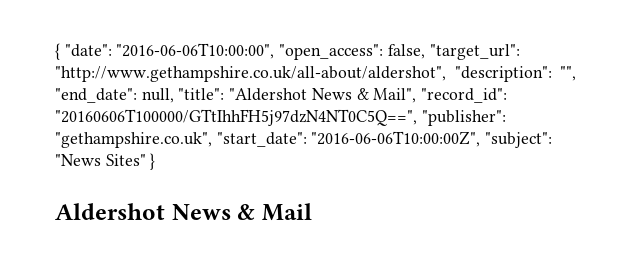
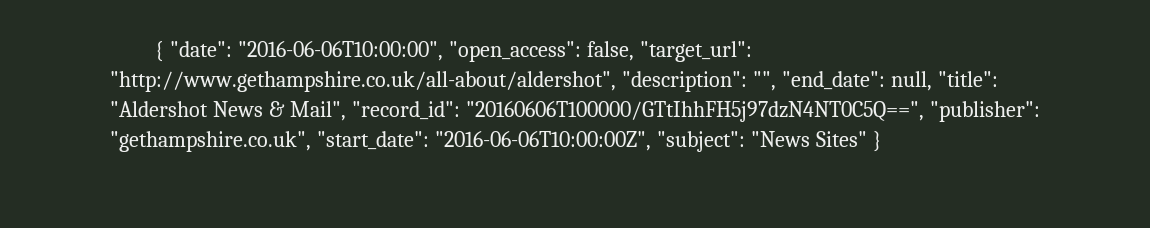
- Aldershot News & Mail

